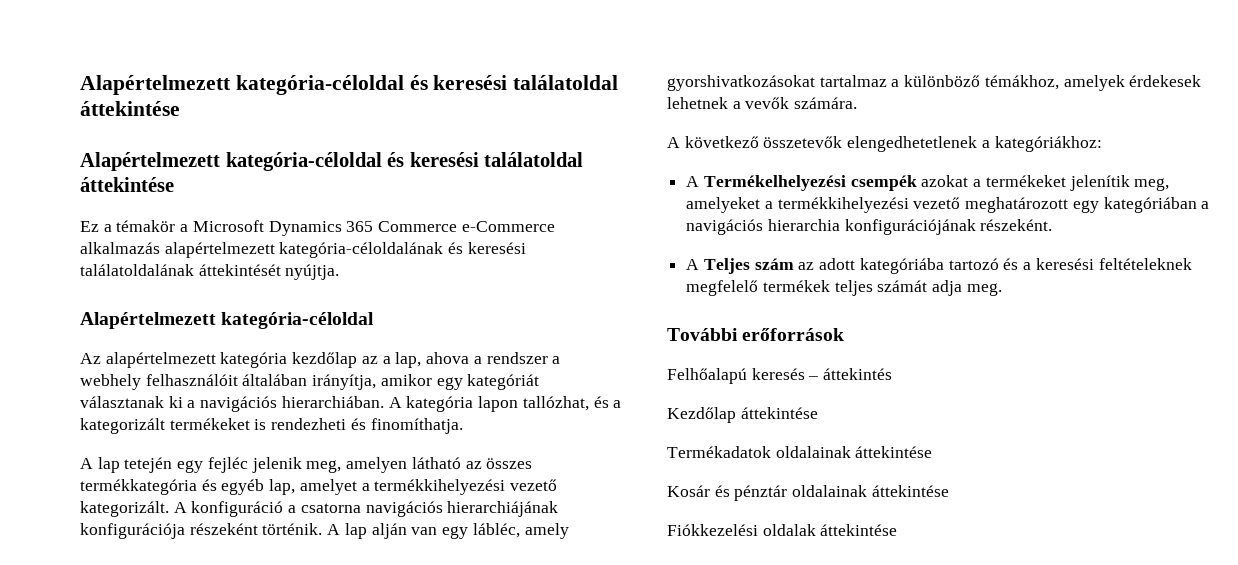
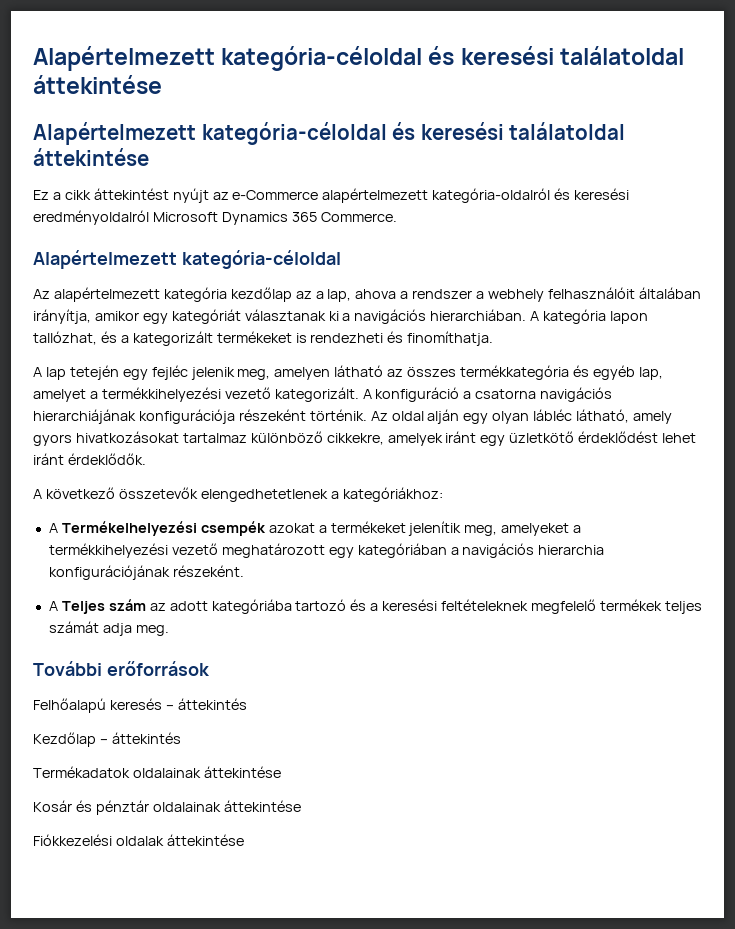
- Ez a témakör a Microsoft Dynamics 365 Commerce e-Commerce alkalmazás alapértelmezett kategória-céloldalának és keresési találatoldalának áttekintését nyújtja.
+ Ez a cikk áttekintést nyújt az e-Commerce alapértelmezett kategória-oldalról és keresési eredményoldalról Microsoft Dynamics 365 Commerce.
- A lap alján van egy lábléc, amely gyorshivatkozásokat tartalmaz a különböző témákhoz, amelyek érdekesek lehetnek a vevők számára.
+ Az oldal alján egy olyan lábléc látható, amely gyors hivatkozásokat tartalmaz különböző cikkekre, amelyek iránt egy üzletkötő érdeklődést lehet iránt érdeklődők.
- Kezdőlap áttekintése
+ Kezdőlap – áttekintés

